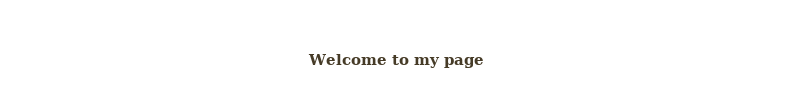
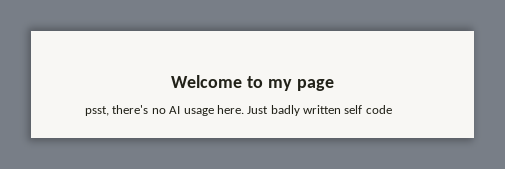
+ psst, there's no AI usage here. Just badly written self code

